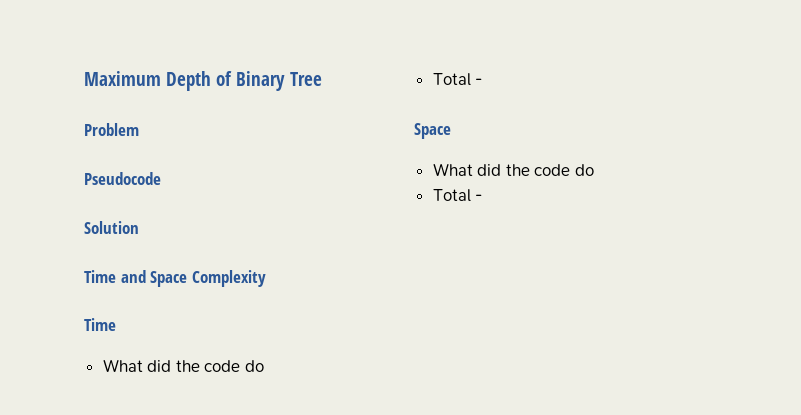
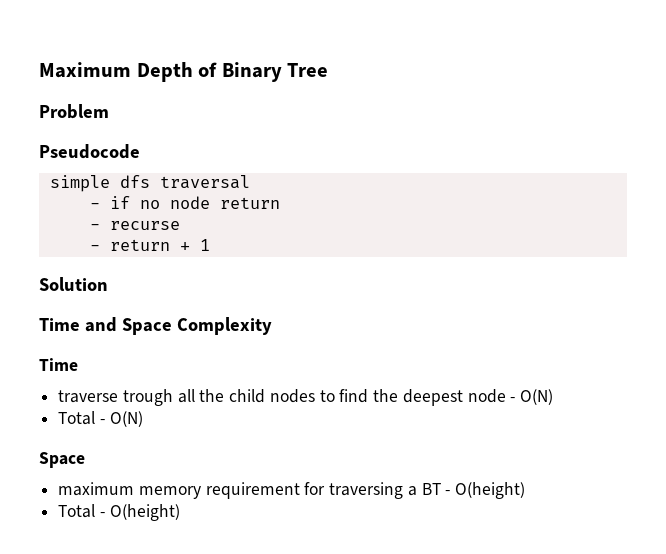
+ simple dfs traversal
+ - if no node return
+ - recurse
+ - return + 1
  Time and Space Complexity
  Time
- What did the code do
- Total -
+ traverse trough all the child nodes to find the deepest node - O(N)
+ Total - O(N)
  Space
- What did the code do
- Total -
+ maximum memory requirement for traversing a BT - O(height)
+ Total - O(height)

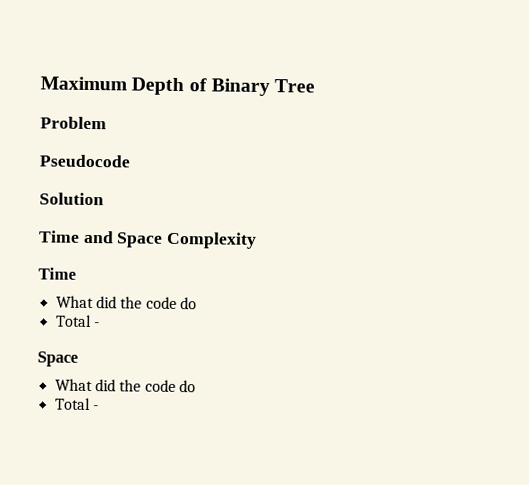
- simple dfs traversal
- - if no node return
- - recurse
- - return + 1
  Time and Space Complexity
  Time
- traverse trough all the child nodes to find the deepest node - O(N)
- Total - O(N)
+ What did the code do
+ Total -
  Space
- maximum memory requirement for traversing a BT - O(height)
- Total - O(height)
+ What did the code do
+ Total -

